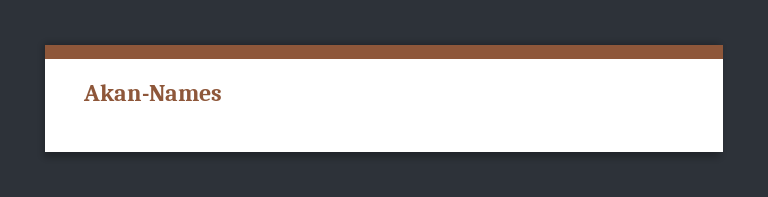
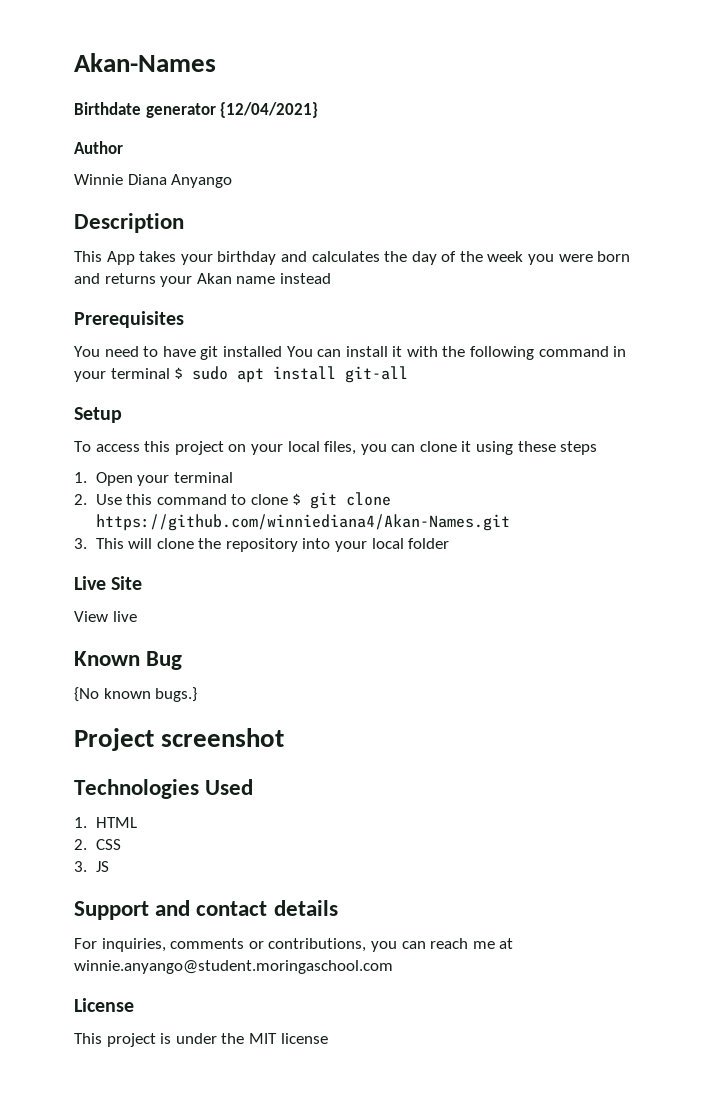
+ Birthdate generator {12/04/2021}
+ Author
+ Winnie Diana Anyango
+ Description
+ This App takes your birthday and calculates the day of the week you were born and returns your Akan name instead
+ Prerequisites
+ You need to have git installed You can install it with the following command in your terminal $ sudo apt install git-all
+ Setup
+ To access this project on your local files, you can clone it using these steps
+ 1. Open your terminal
+ 2. Use this command to clone $ git clone https://github.com/winniediana4/Akan-Names.git
+ 3. This will clone the repository into your local folder
+ Live Site
+ View live
+ Known Bug
+ {No known bugs.}
+ Project screenshot
+ Technologies Used
+ 1. HTML
+ 2. CSS
+ 3. JS
+ Support and contact details
+ For inquiries, comments or contributions, you can reach me at winnie.anyango@student.moringaschool.com
+ License
+ This project is under the MIT license

